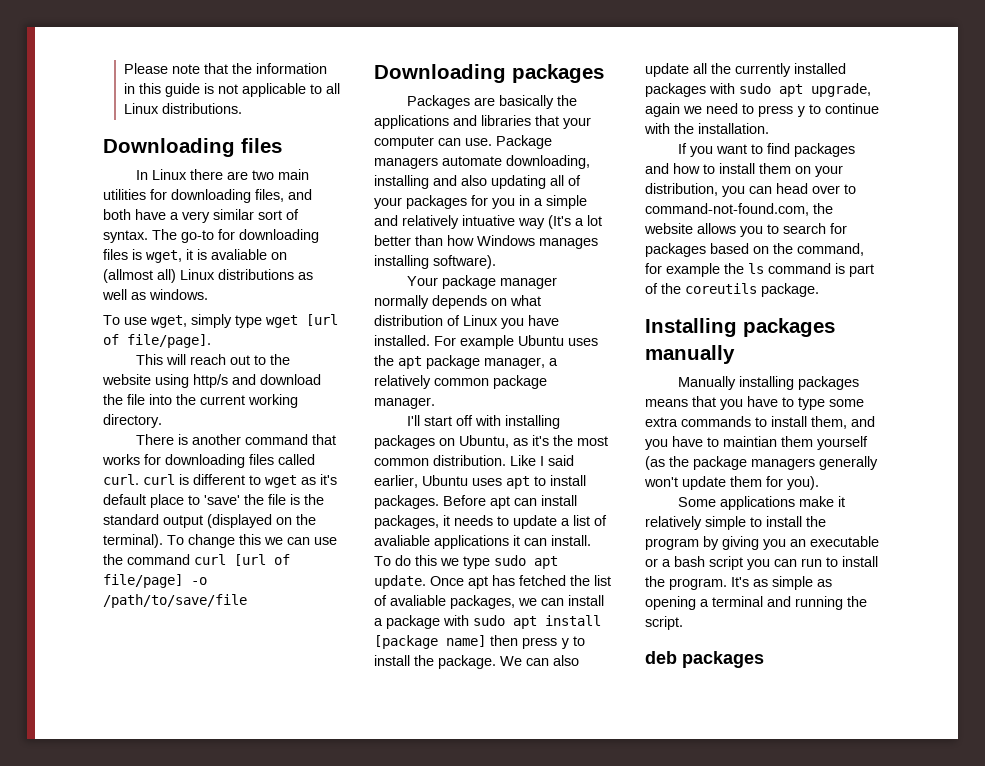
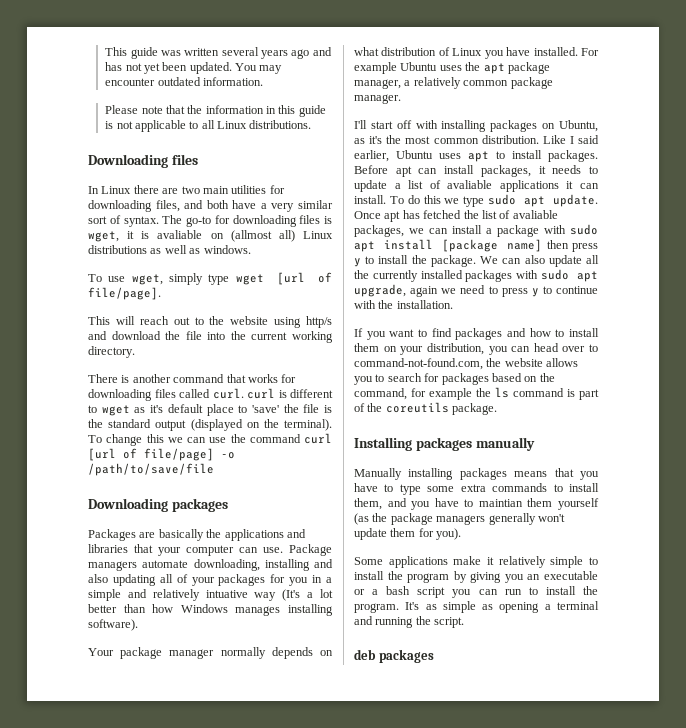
+ This guide was written several years ago and has not yet been updated. You may encounter outdated information.

